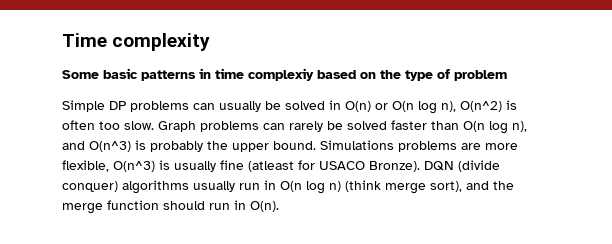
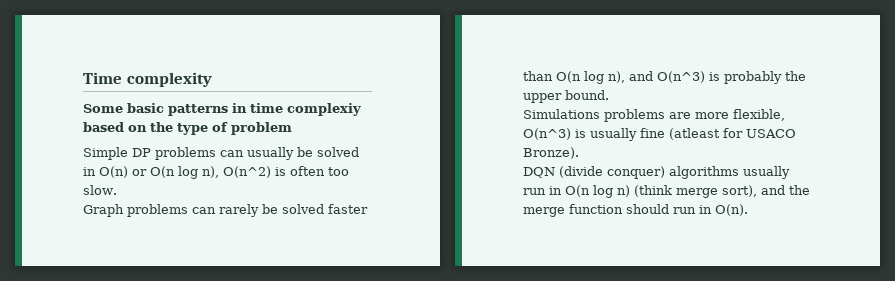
- Simple DP problems can usually be solved in O(n) or O(n log n), O(n^2) is often too slow. Graph problems can rarely be solved faster than O(n log n), and O(n^3) is probably the upper bound. Simulations problems are more flexible, O(n^3) is usually fine (atleast for USACO Bronze). DQN (divide conquer) algorithms usually run in O(n log n) (think merge sort), and the merge function should run in O(n).
+ Simple DP problems can usually be solved in O(n) or O(n log n), O(n^2) is often too slow.
+ Graph problems can rarely be solved faster than O(n log n), and O(n^3) is probably the upper bound.
+ Simulations problems are more flexible, O(n^3) is usually fine (atleast for USACO Bronze).
+ DQN (divide conquer) algorithms usually run in O(n log n) (think merge sort), and the merge function should run in O(n).

